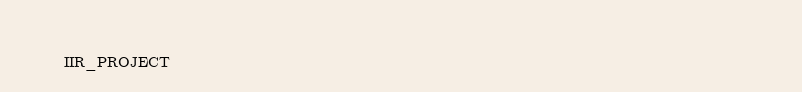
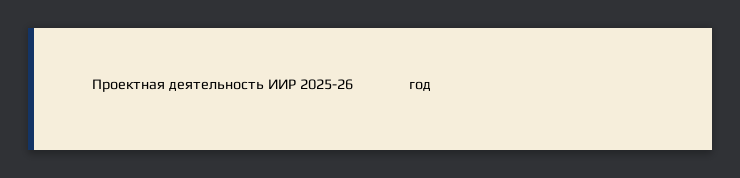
- IIR_PROJECT
+ Проектная деятельность ИИР 2025-26 год

